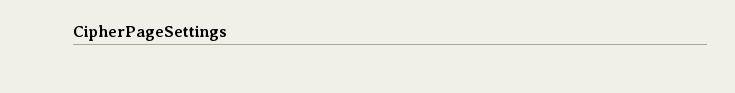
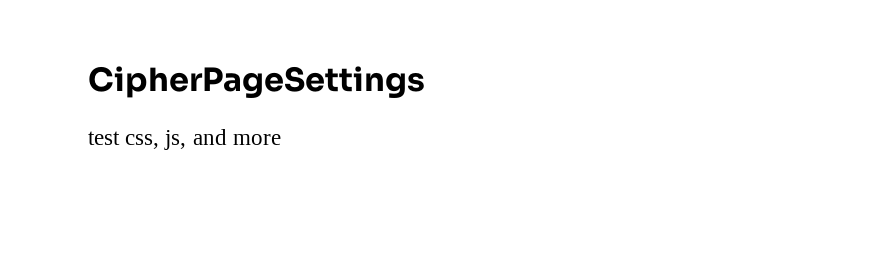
+ test css, js, and more

